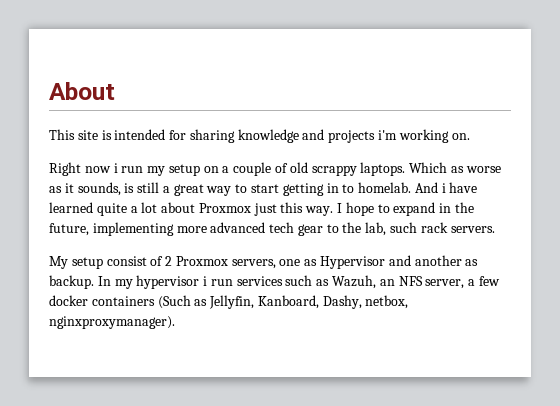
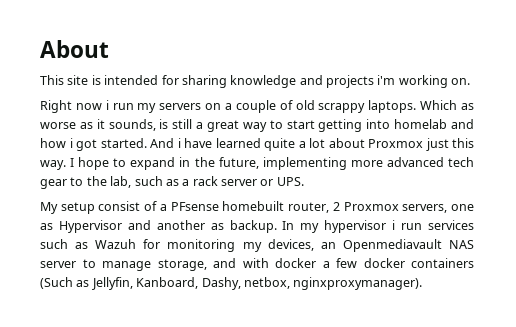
- Right now i run my setup on a couple of old scrappy laptops.
+ Right now i run my servers on a couple of old scrappy laptops.
- Which as worse as it sounds, is still a great way to start getting in to homelab.
+ Which as worse as it sounds, is still a great way to start getting into homelab and how i got started.
- I hope to expand in the future, implementing more advanced tech gear to the lab, such rack servers.
+ I hope to expand in the future, implementing more advanced tech gear to the lab, such as a rack server or UPS.
- My setup consist of 2 Proxmox servers, one as Hypervisor and another as backup.
+ My setup consist of a PFsense homebuilt router, 2 Proxmox servers, one as Hypervisor and another as backup.
- In my hypervisor i run services such as Wazuh, an NFS server, a few docker containers (Such as Jellyfin, Kanboard, Dashy, netbox, nginxproxymanager).
+ In my hypervisor i run services such as Wazuh for monitoring my devices, an Openmediavault NAS server to manage storage, and with docker a few docker containers (Such as Jellyfin, Kanboard, Dashy, netbox, nginxproxymanager).

